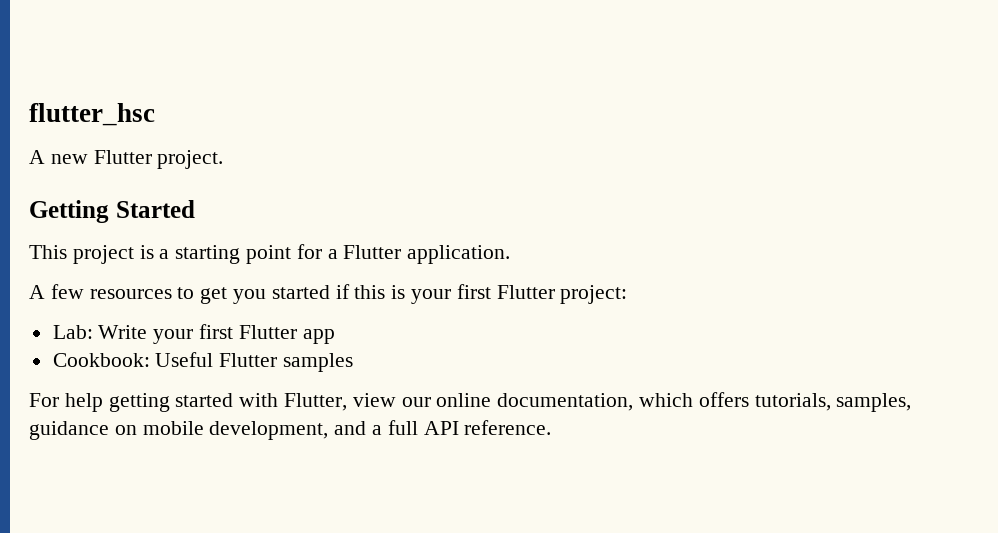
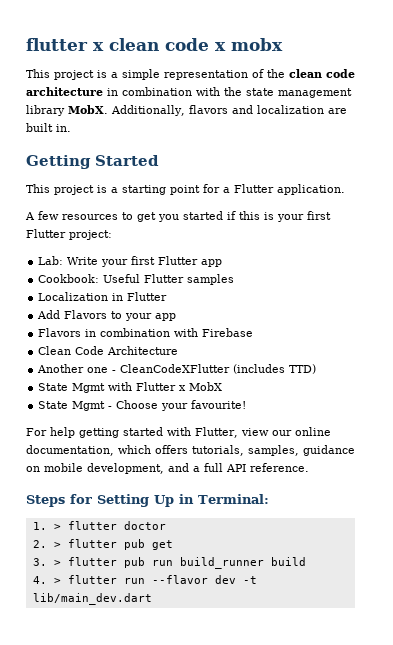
- flutter_hsc
- A new Flutter project.
+ flutter x clean code x mobx
+ This project is a simple representation of the clean code architecture in combination with the state management library MobX. Additionally, flavors and localization are built in.
+ Localization in Flutter
+ Add Flavors to your app
+ Flavors in combination with Firebase
+ Clean Code Architecture
+ Another one - CleanCodeXFlutter (includes TTD)
+ State Mgmt with Flutter x MobX
+ State Mgmt - Choose your favourite!
+ Steps for Setting Up in Terminal:
+ 1. > flutter doctor
+ 2. > flutter pub get
+ 3. > flutter pub run build_runner build
+ 4. > flutter run --flavor dev -t lib/main_dev.dart

